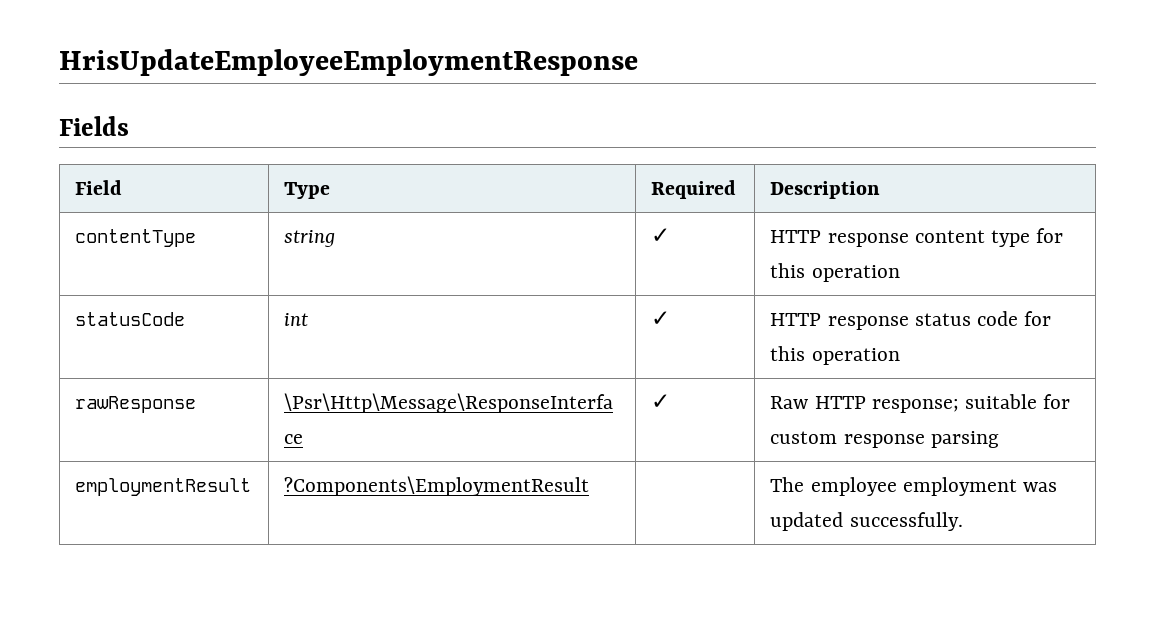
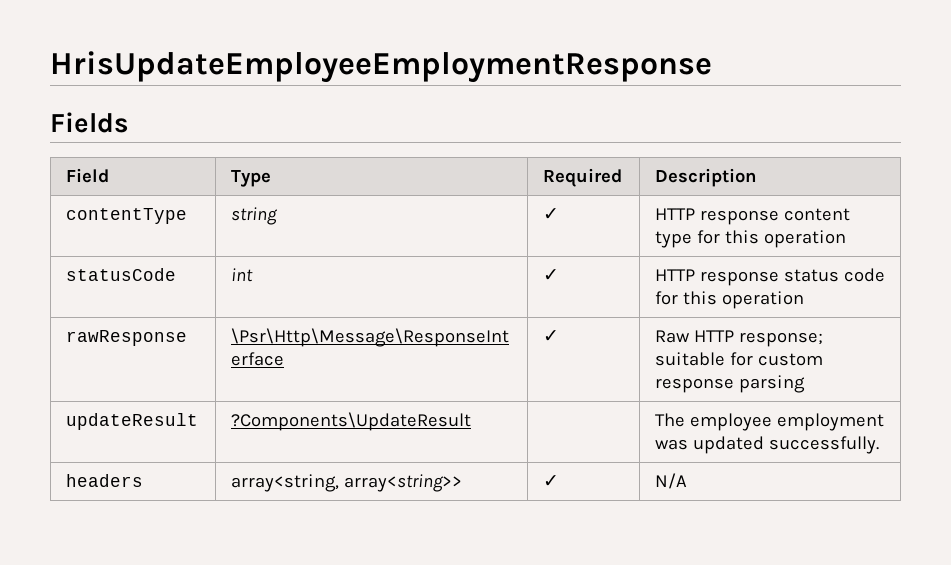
- employmentResult | ?Components\EmploymentResult | | The employee employment was updated successfully.
+ updateResult | ?Components\UpdateResult | | The employee employment was updated successfully.
+ headers | array<string, array<string>> | ✓ | N/A

